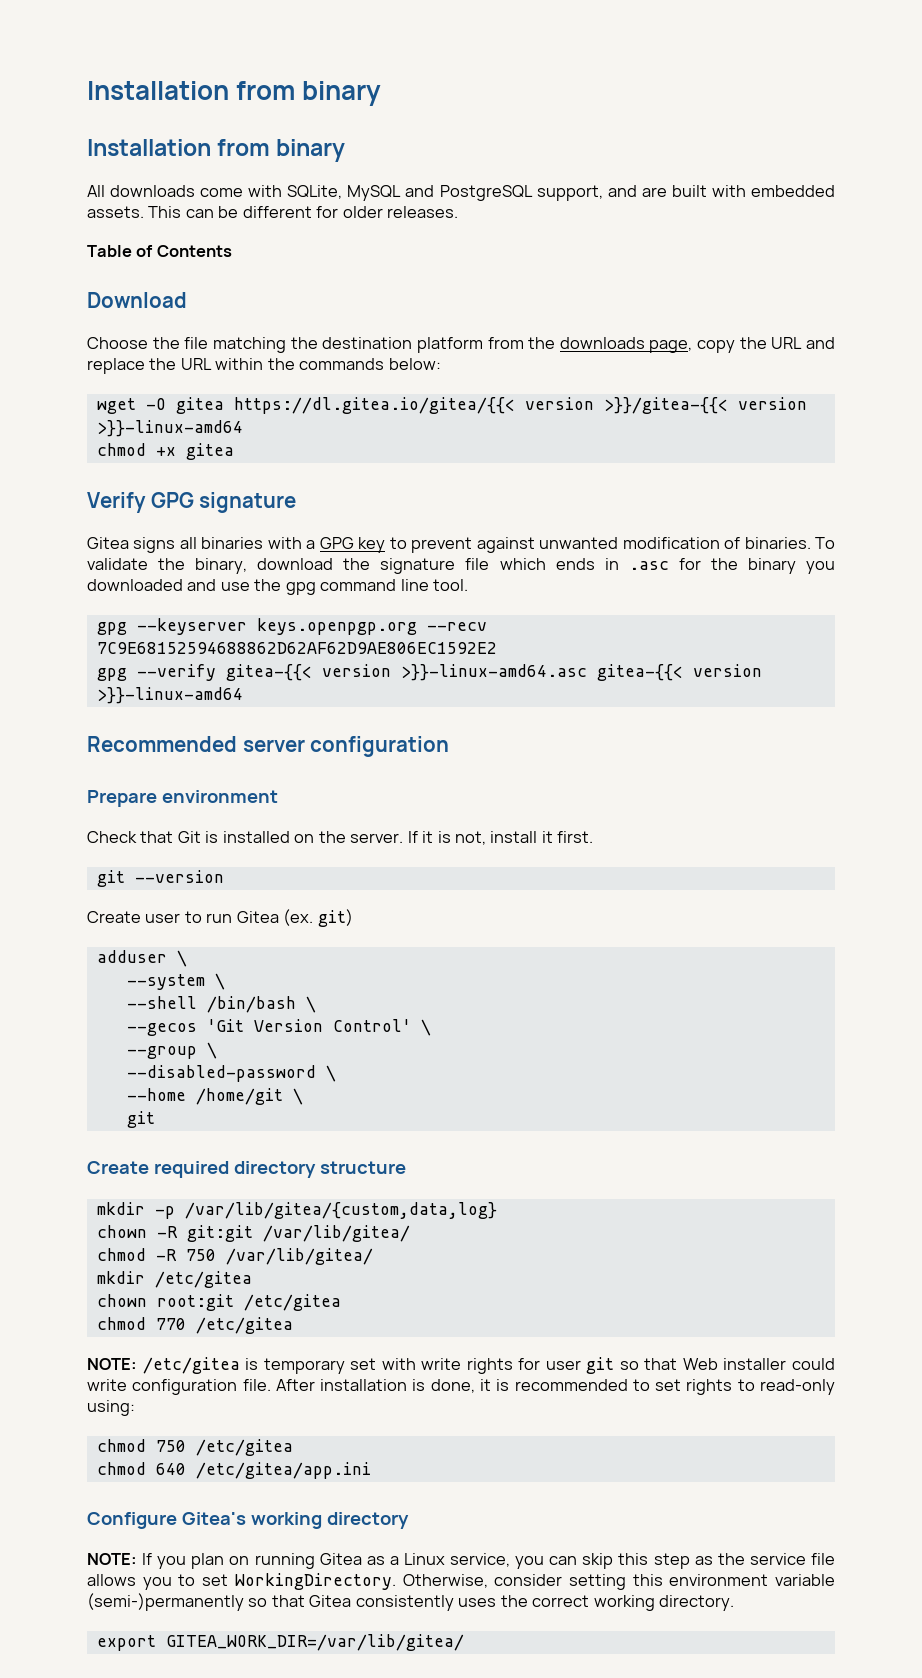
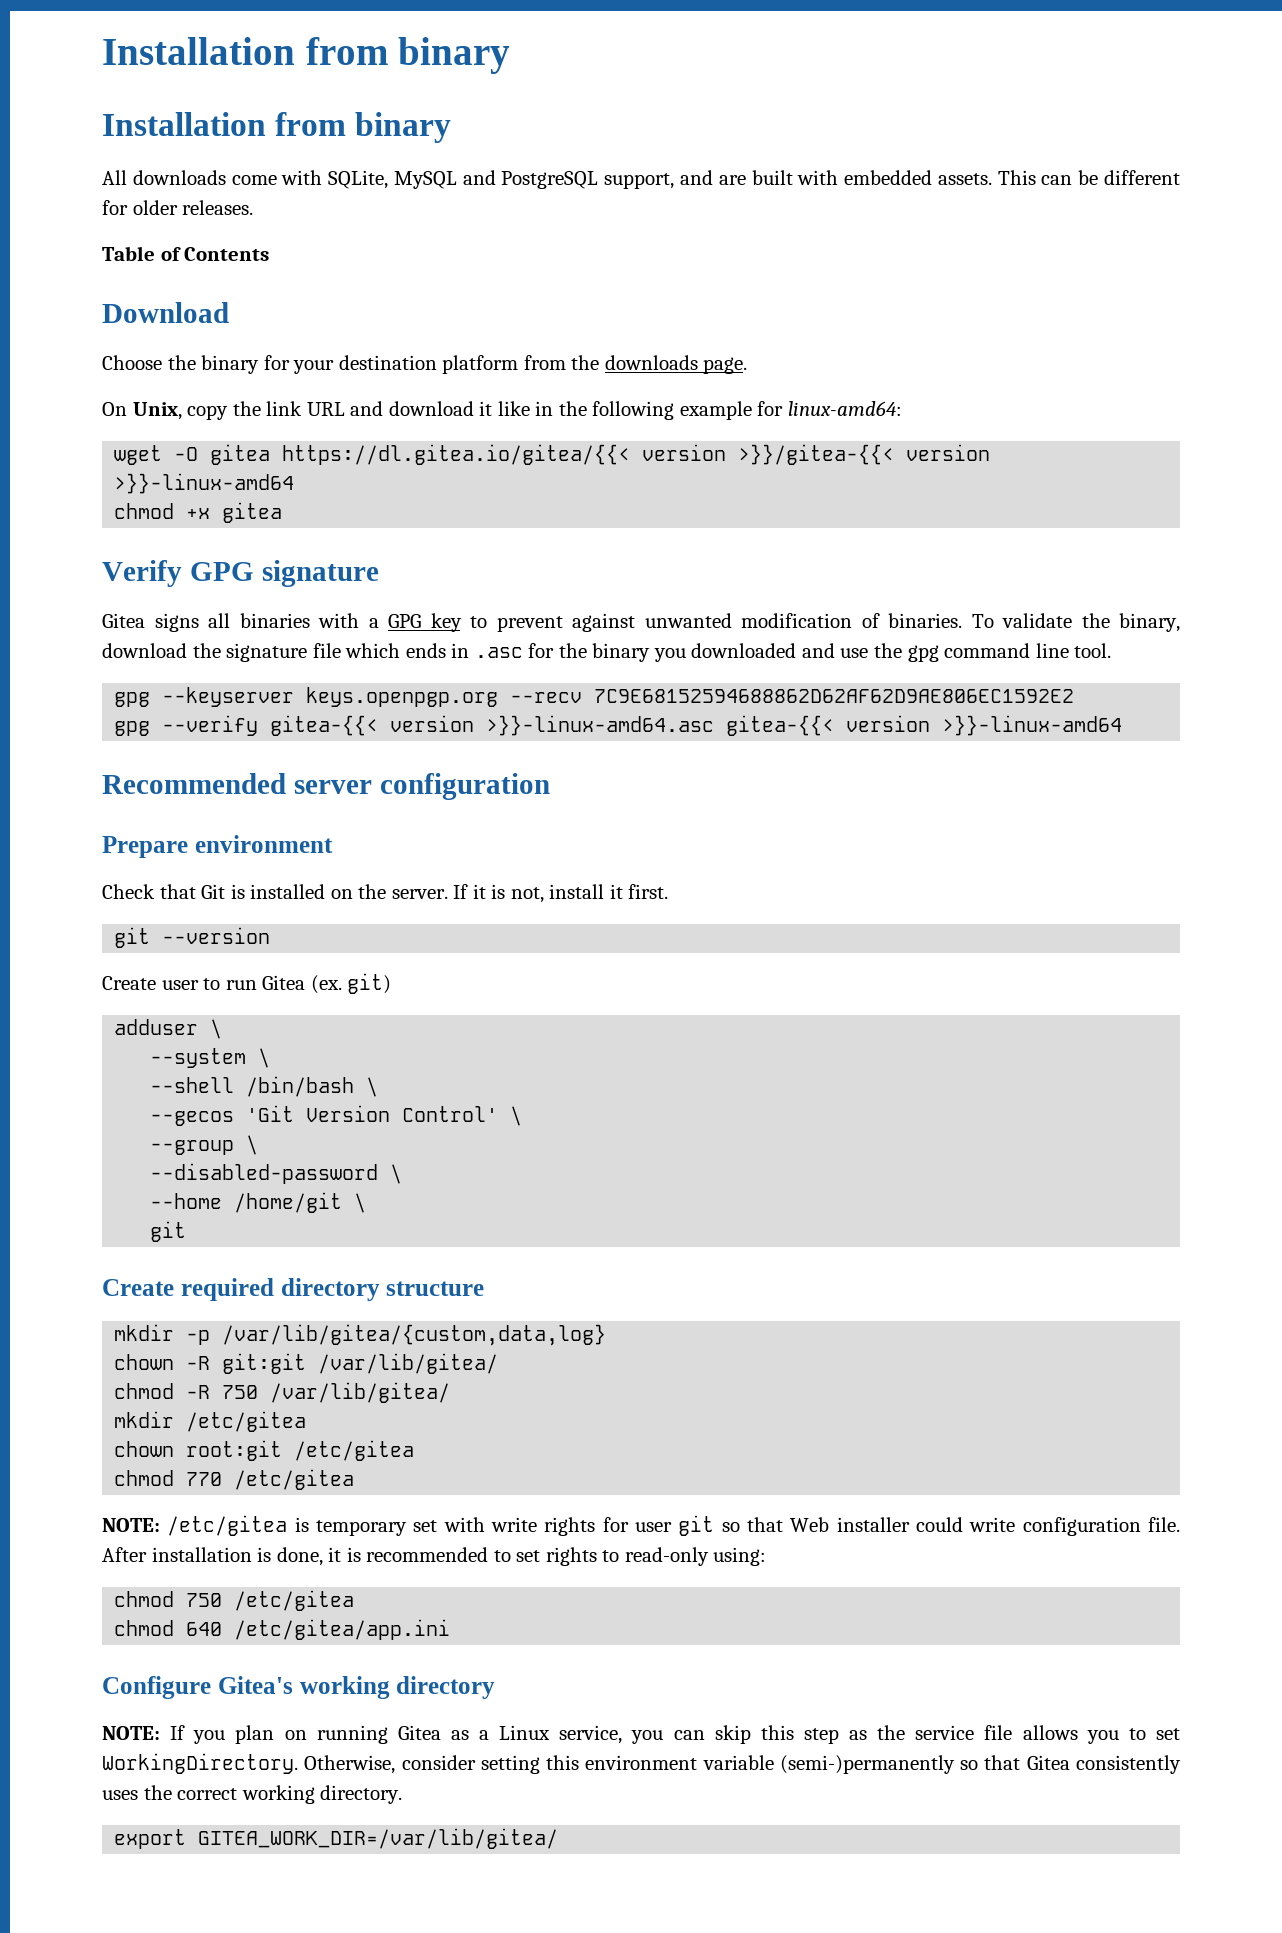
- Choose the file matching the destination platform from the downloads page, copy the URL and replace the URL within the commands below:
+ Choose the binary for your destination platform from the downloads page.
+ On Unix, copy the link URL and download it like in the following example for linux-amd64:

